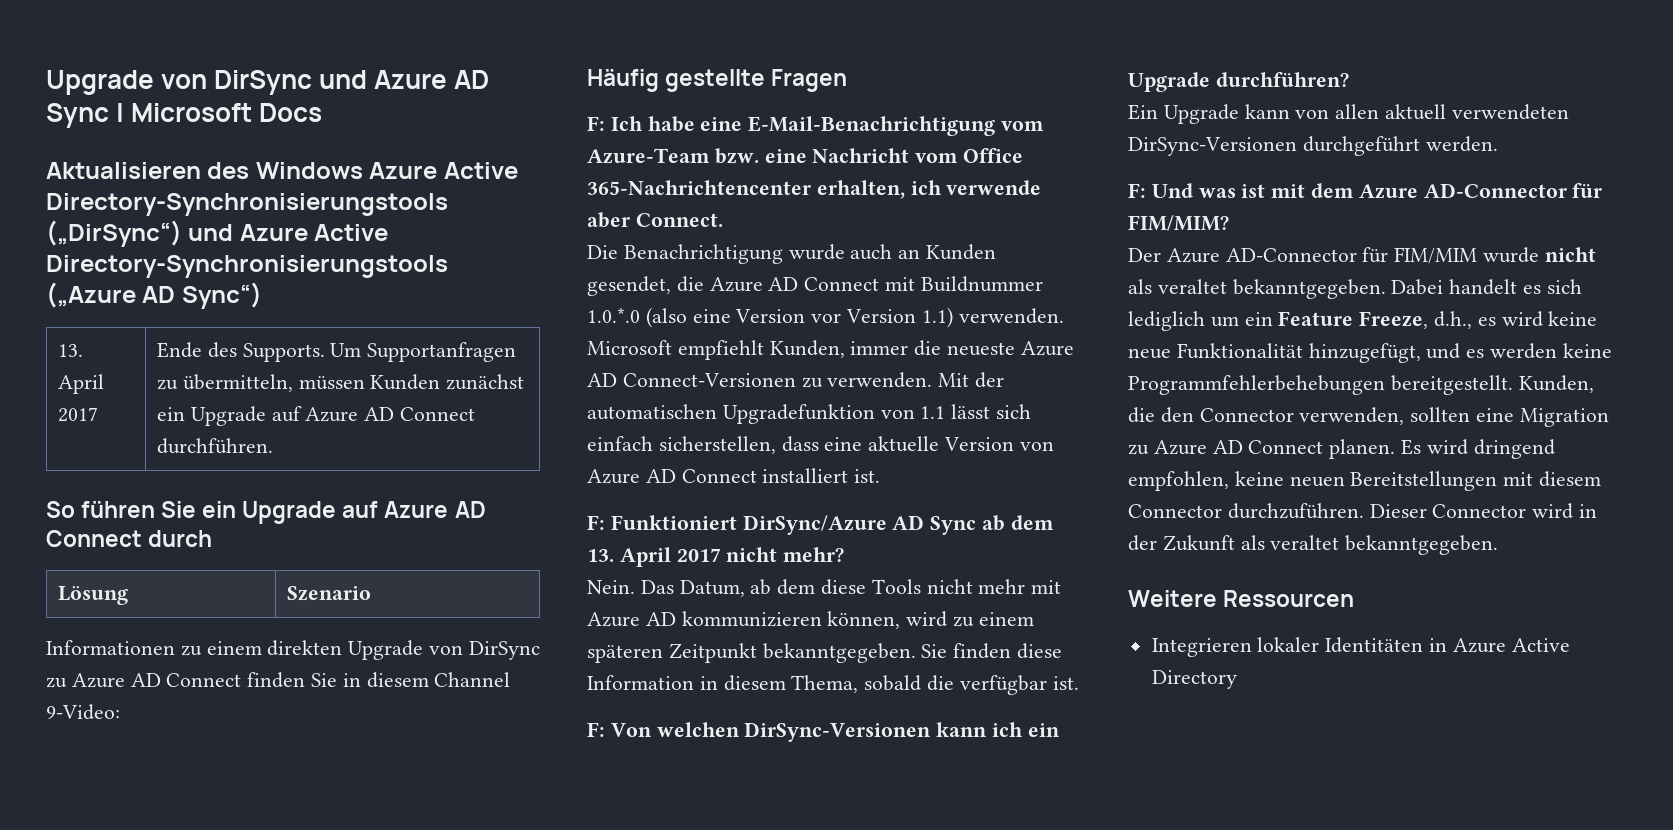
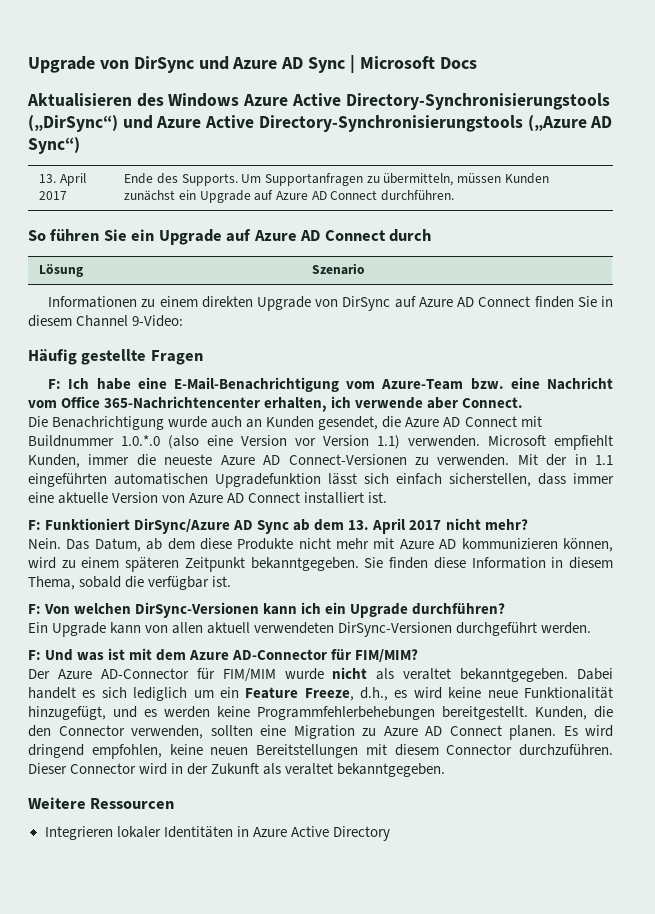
- Informationen zu einem direkten Upgrade von DirSync zu Azure AD Connect finden Sie in diesem Channel 9-Video:
+ Informationen zu einem direkten Upgrade von DirSync auf Azure AD Connect finden Sie in diesem Channel 9-Video:
- Mit der automatischen Upgradefunktion von 1.1 lässt sich einfach sicherstellen, dass eine aktuelle Version von Azure AD Connect installiert ist.
+ Mit der in 1.1 eingeführten automatischen Upgradefunktion lässt sich einfach sicherstellen, dass immer eine aktuelle Version von Azure AD Connect installiert ist.
- Das Datum, ab dem diese Tools nicht mehr mit Azure AD kommunizieren können, wird zu einem späteren Zeitpunkt bekanntgegeben.
+ Das Datum, ab dem diese Produkte nicht mehr mit Azure AD kommunizieren können, wird zu einem späteren Zeitpunkt bekanntgegeben.

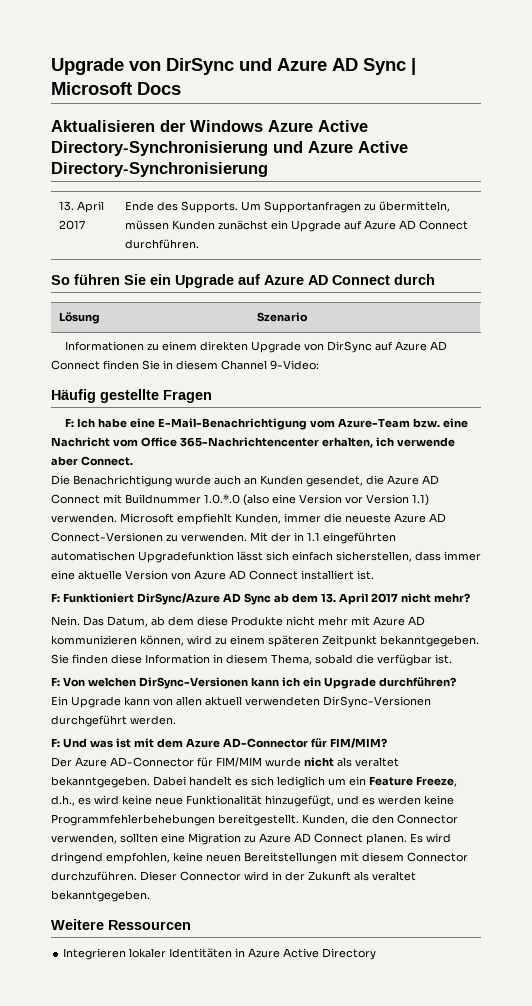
- Aktualisieren des Windows Azure Active Directory-Synchronisierungstools („DirSync“) und Azure Active Directory-Synchronisierungstools („Azure AD Sync“)
+ Aktualisieren der Windows Azure Active Directory-Synchronisierung und Azure Active Directory-Synchronisierung

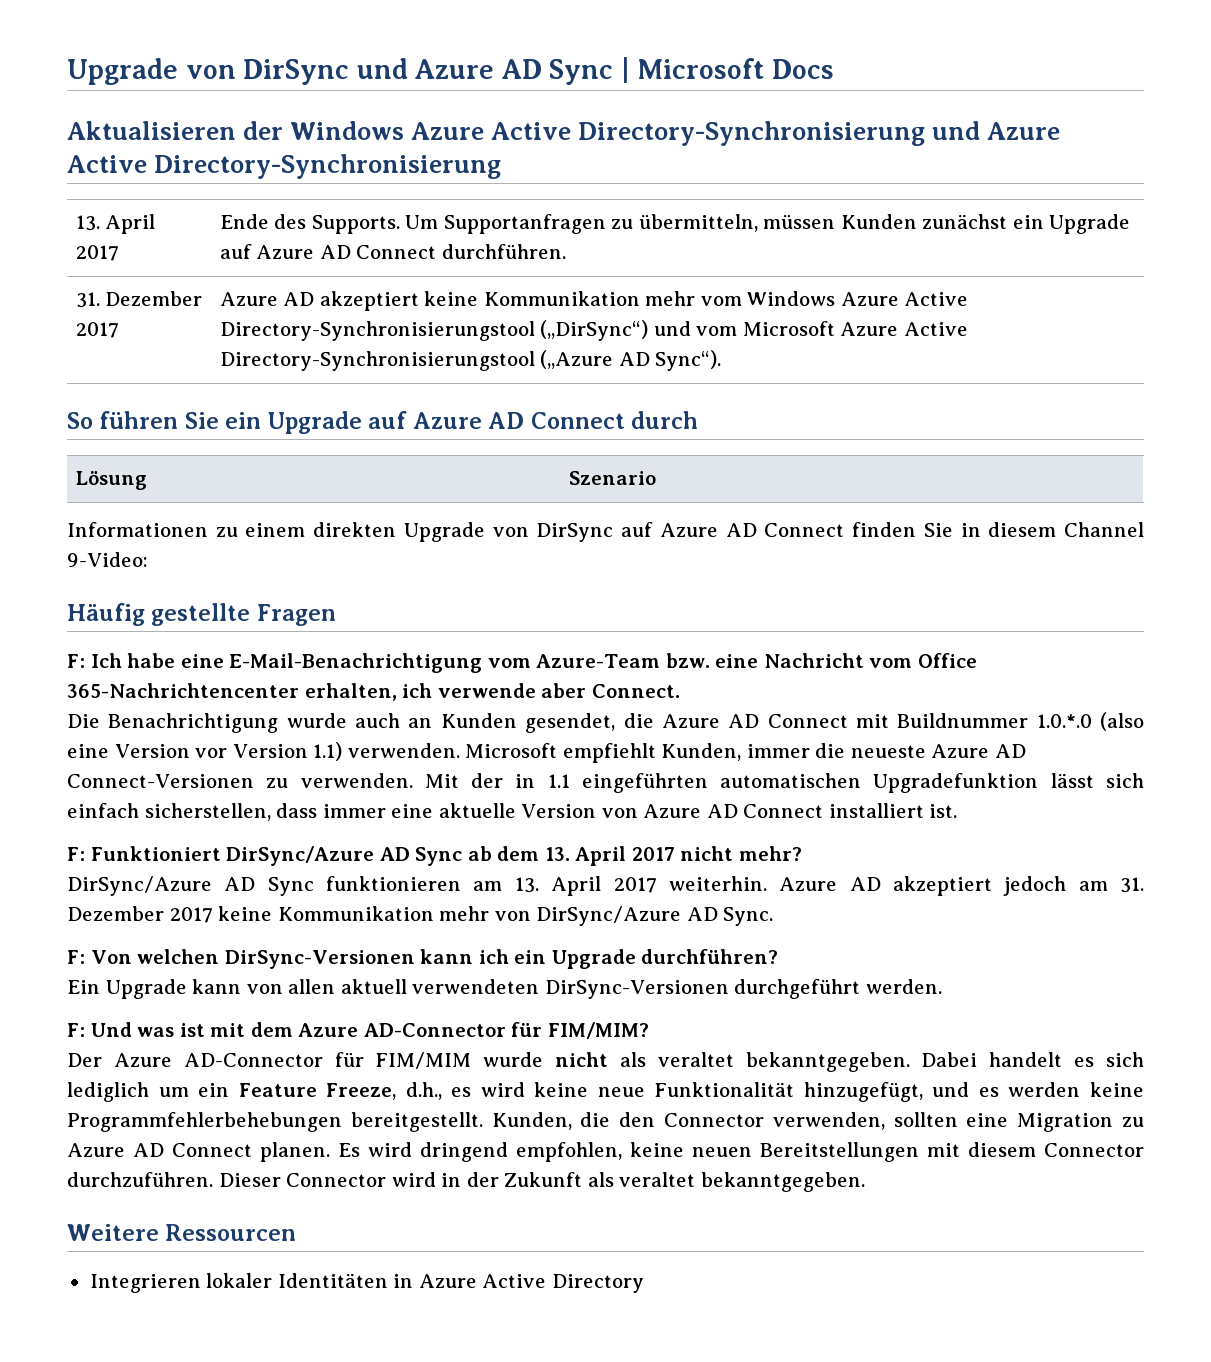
+ 31. Dezember 2017 | Azure AD akzeptiert keine Kommunikation mehr vom Windows Azure Active Directory-Synchronisierungstool („DirSync“) und vom Microsoft Azure Active Directory-Synchronisierungstool („Azure AD Sync“).
- Nein. Das Datum, ab dem diese Produkte nicht mehr mit Azure AD kommunizieren können, wird zu einem späteren Zeitpunkt bekanntgegeben. Sie finden diese Information in diesem Thema, sobald die verfügbar ist.
+ DirSync/Azure AD Sync funktionieren am 13. April 2017 weiterhin. Azure AD akzeptiert jedoch am 31. Dezember 2017 keine Kommunikation mehr von DirSync/Azure AD Sync.

